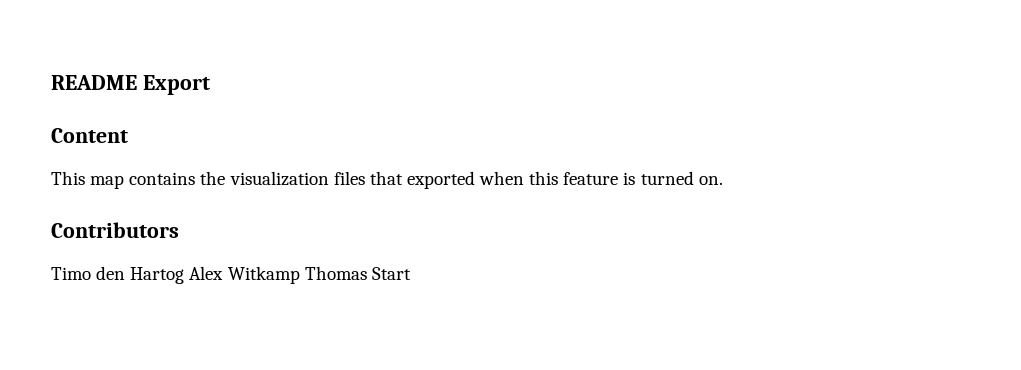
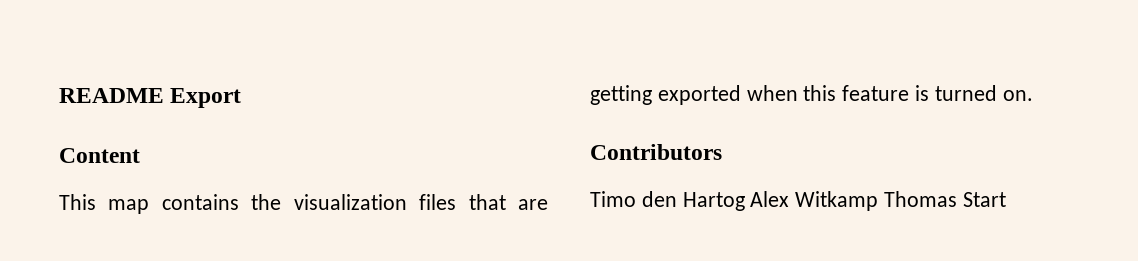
- This map contains the visualization files that exported when this feature is turned on.
+ This map contains the visualization files that are getting exported when this feature is turned on.

